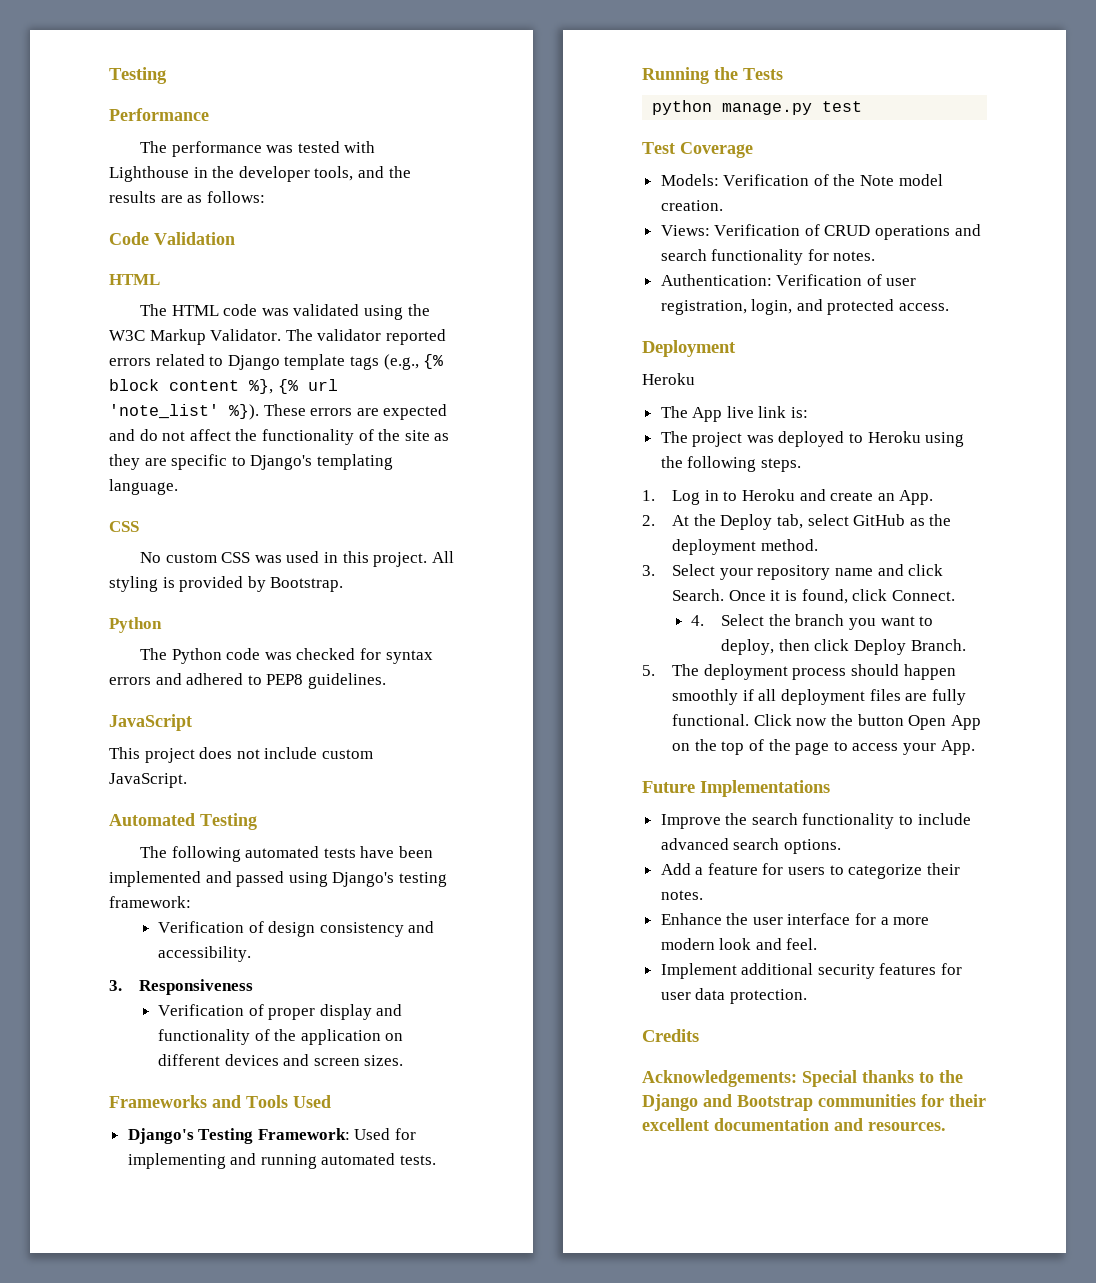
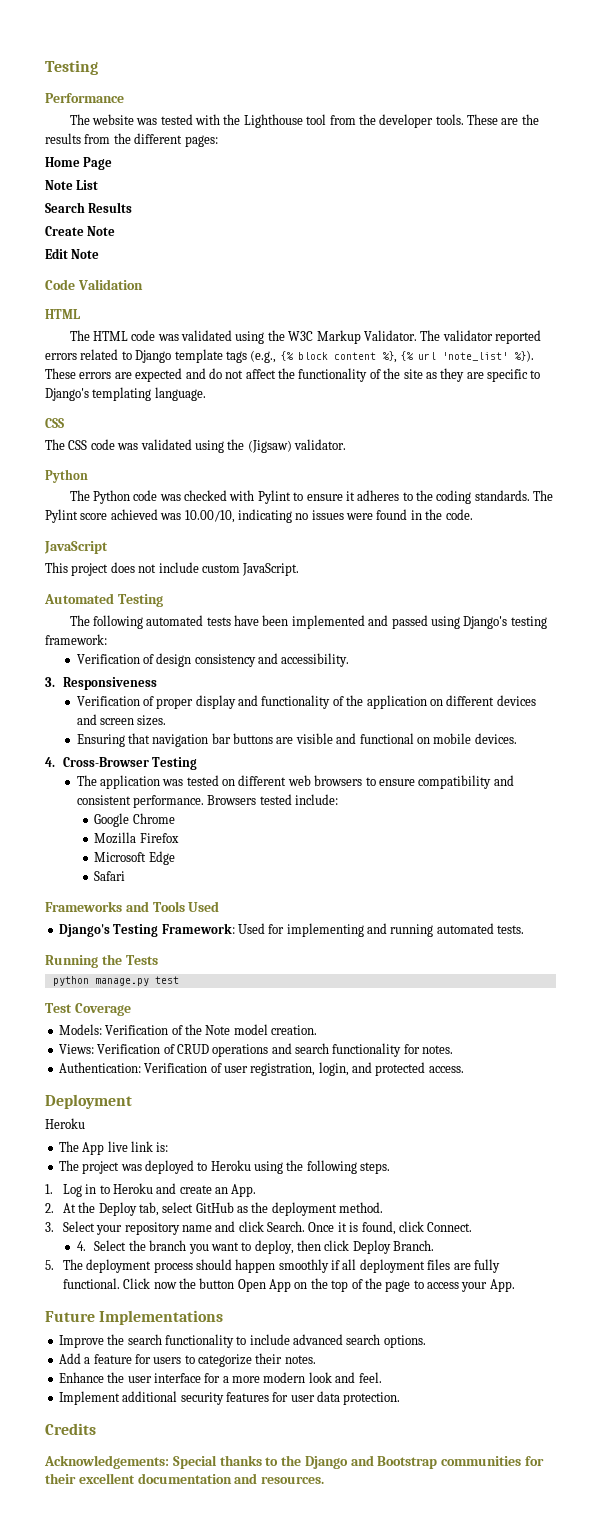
- The performance was tested with Lighthouse in the developer tools, and the results are as follows:
+ The website was tested with the Lighthouse tool from the developer tools. These are the results from the different pages:
+ Home Page
+ Note List
+ Search Results
+ Create Note
+ Edit Note
- No custom CSS was used in this project. All styling is provided by Bootstrap.
+ The CSS code was validated using the (Jigsaw) validator.
- The Python code was checked for syntax errors and adhered to PEP8 guidelines.
+ The Python code was checked with Pylint to ensure it adheres to the coding standards. The Pylint score achieved was 10.00/10, indicating no issues were found in the code.
+ Ensuring that navigation bar buttons are visible and functional on mobile devices.
+ 4. Cross-Browser Testing
+ The application was tested on different web browsers to ensure compatibility and consistent performance. Browsers tested include:
+ Google Chrome
+ Mozilla Firefox
+ Microsoft Edge
+ Safari

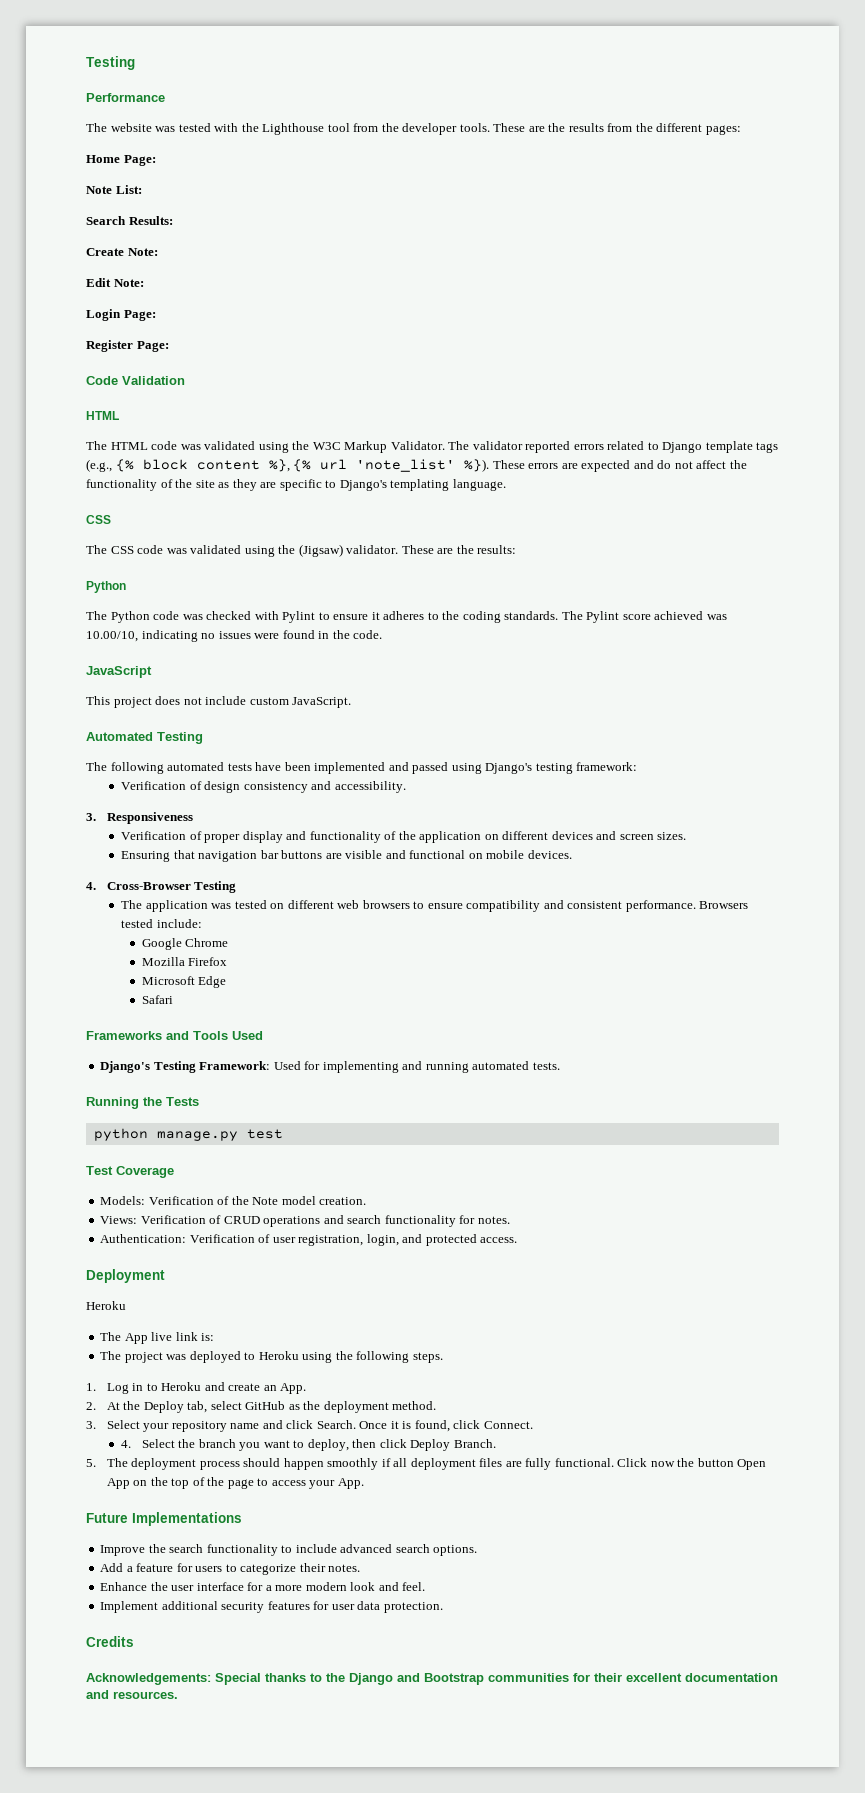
- Home Page
- Note List
+ Home Page:
+ Note List:
- Search Results
+ Search Results:
- Create Note
+ Create Note:
- Edit Note
+ Edit Note:
+ Login Page:
+ Register Page:
+ These are the results:

